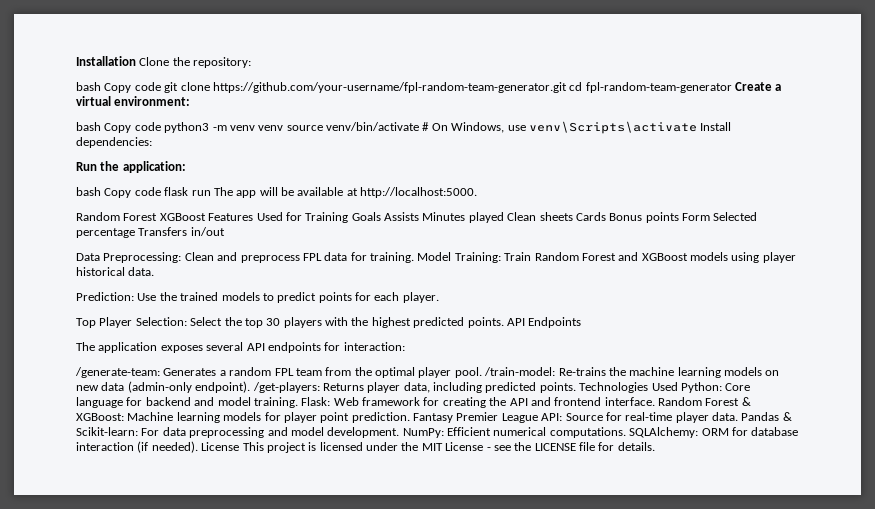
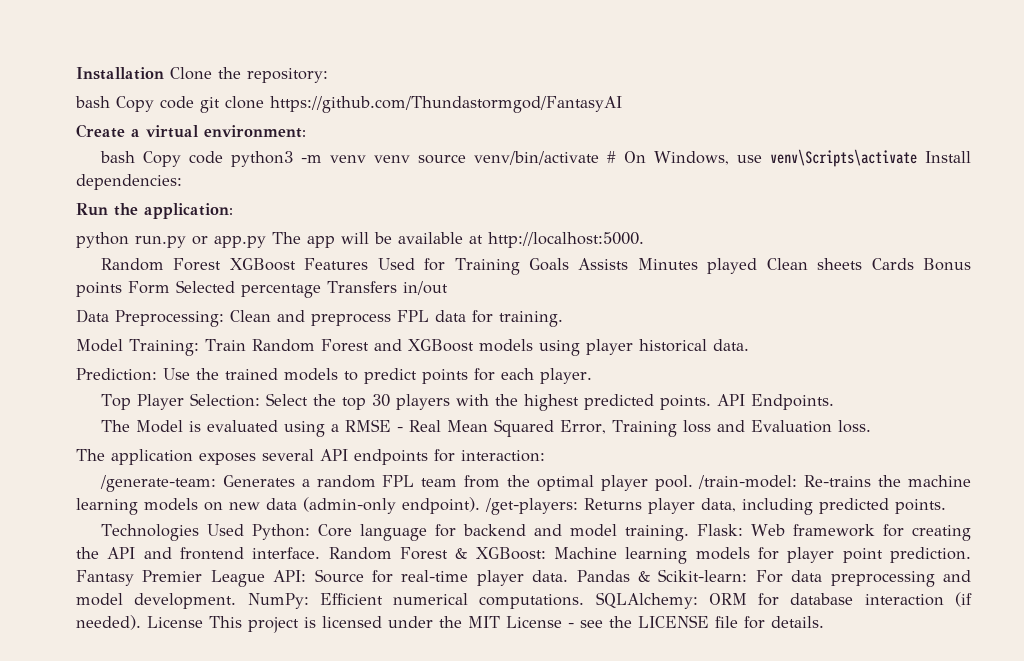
- bash Copy code git clone https://github.com/your-username/fpl-random-team-generator.git cd fpl-random-team-generator Create a virtual environment:
+ bash Copy code git clone https://github.com/Thundastormgod/FantasyAI
+ Create a virtual environment:
- bash Copy code flask run The app will be available at http://localhost:5000.
+ python run.py or app.py The app will be available at http://localhost:5000.
- Data Preprocessing: Clean and preprocess FPL data for training. Model Training: Train Random Forest and XGBoost models using player historical data.
+ Data Preprocessing: Clean and preprocess FPL data for training.
+ Model Training: Train Random Forest and XGBoost models using player historical data.
- API Endpoints
+ API Endpoints.
+ The Model is evaluated using a RMSE - Real Mean Squared Error, Training loss and Evaluation loss.
- /get-players: Returns player data, including predicted points. Technologies Used Python: Core language for backend and model training.
+ /get-players: Returns player data, including predicted points.
+ Technologies Used Python: Core language for backend and model training.

